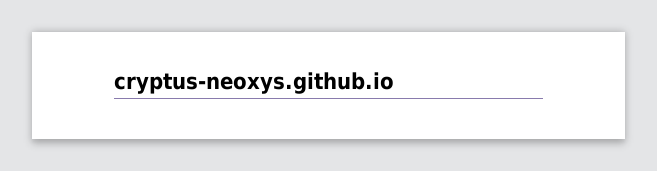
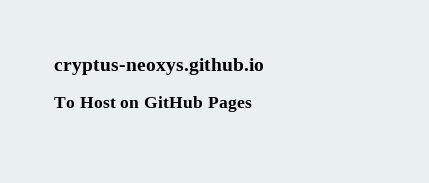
+ To Host on GitHub Pages

